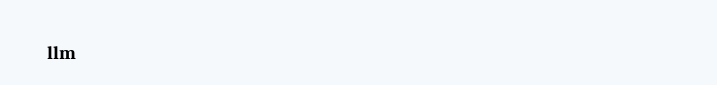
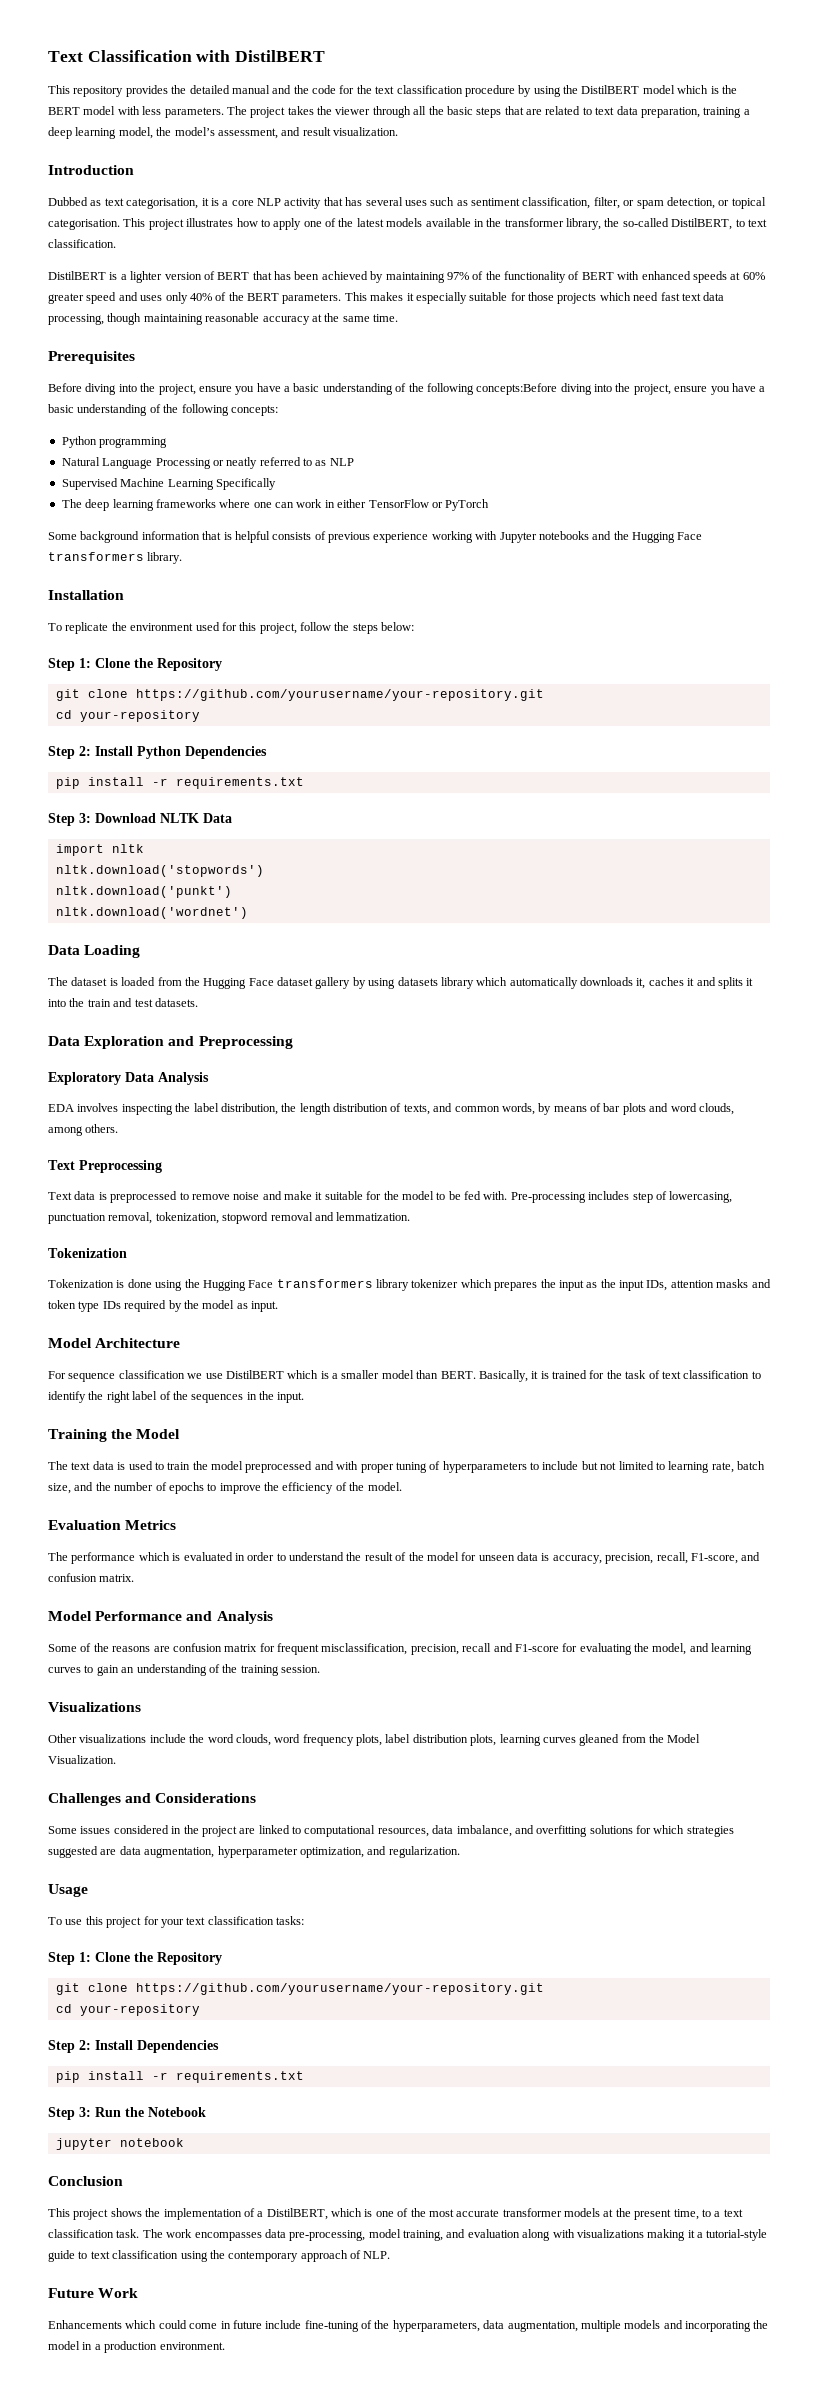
- llm
+ Text Classification with DistilBERT
+ This repository provides the detailed manual and the code for the text classification procedure by using the DistilBERT model which is the BERT model with less parameters. The project takes the viewer through all the basic steps that are related to text data preparation, training a deep learning model, the model’s assessment, and result visualization.
+ Introduction
+ Dubbed as text categorisation, it is a core NLP activity that has several uses such as sentiment classification, filter, or spam detection, or topical categorisation. This project illustrates how to apply one of the latest models available in the transformer library, the so-called DistilBERT, to text classification.
+ DistilBERT is a lighter version of BERT that has been achieved by maintaining 97% of the functionality of BERT with enhanced speeds at 60% greater speed and uses only 40% of the BERT parameters. This makes it especially suitable for those projects which need fast text data processing, though maintaining reasonable accuracy at the same time.
+ Prerequisites
+ Before diving into the project, ensure you have a basic understanding of the following concepts:Before diving into the project, ensure you have a basic understanding of the following concepts:
+ Python programming
+ Natural Language Processing or neatly referred to as NLP
+ Supervised Machine Learning Specifically
+ The deep learning frameworks where one can work in either TensorFlow or PyTorch
+ Some background information that is helpful consists of previous experience working with Jupyter notebooks and the Hugging Face transformers library.
+ Installation
+ To replicate the environment used for this project, follow the steps below:
+ Step 1: Clone the Repository
+ git clone https://github.com/yourusername/your-repository.git
+ cd your-repository
+ Step 2: Install Python Dependencies
+ pip install -r requirements.txt
+ Step 3: Download NLTK Data
+ import nltk
+ nltk.download('stopwords')
+ nltk.download('punkt')
+ nltk.download('wordnet')
+ Data Loading
+ The dataset is loaded from the Hugging Face dataset gallery by using datasets library which automatically downloads it, caches it and splits it into the train and test datasets.
+ Data Exploration and Preprocessing
+ Exploratory Data Analysis
+ EDA involves inspecting the label distribution, the length distribution of texts, and common words, by means of bar plots and word clouds, among others.
+ Text Preprocessing
+ Text data is preprocessed to remove noise and make it suitable for the model to be fed with. Pre-processing includes step of lowercasing, punctuation removal, tokenization, stopword removal and lemmatization.
+ Tokenization
+ Tokenization is done using the Hugging Face transformers library tokenizer which prepares the input as the input IDs, attention masks and token type IDs required by the model as input.
+ Model Architecture
+ For sequence classification we use DistilBERT which is a smaller model than BERT. Basically, it is trained for the task of text classification to identify the right label of the sequences in the input.
+ Training the Model
+ The text data is used to train the model preprocessed and with proper tuning of hyperparameters to include but not limited to learning rate, batch size, and the number of epochs to improve the efficiency of the model.
+ Evaluation Metrics
+ The performance which is evaluated in order to understand the result of the model for unseen data is accuracy, precision, recall, F1-score, and confusion matrix.
+ Model Performance and Analysis
+ Some of the reasons are confusion matrix for frequent misclassification, precision, recall and F1-score for evaluating the model, and learning curves to gain an understanding of the training session.
+ Visualizations
+ Other visualizations include the word clouds, word frequency plots, label distribution plots, learning curves gleaned from the Model Visualization.
+ Challenges and Considerations
+ Some issues considered in the project are linked to computational resources, data imbalance, and overfitting solutions for which strategies suggested are data augmentation, hyperparameter optimization, and regularization.
+ Usage
+ To use this project for your text classification tasks:
+ Step 1: Clone the Repository
+ git clone https://github.com/yourusername/your-repository.git
+ cd your-repository
+ Step 2: Install Dependencies
+ pip install -r requirements.txt
+ Step 3: Run the Notebook
+ jupyter notebook
+ Conclusion
+ This project shows the implementation of a DistilBERT, which is one of the most accurate transformer models at the present time, to a text classification task. The work encompasses data pre-processing, model training, and evaluation along with visualizations making it a tutorial-style guide to text classification using the contemporary approach of NLP.
+ Future Work
+ Enhancements which could come in future include fine-tuning of the hyperparameters, data augmentation, multiple models and incorporating the model in a production environment.

